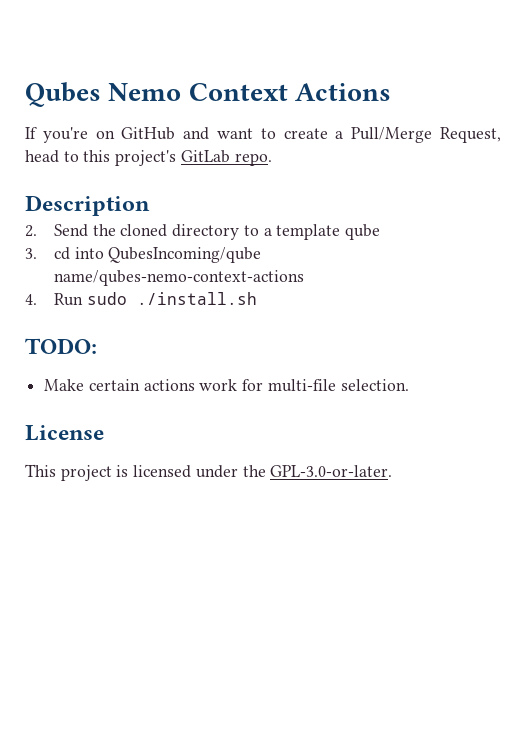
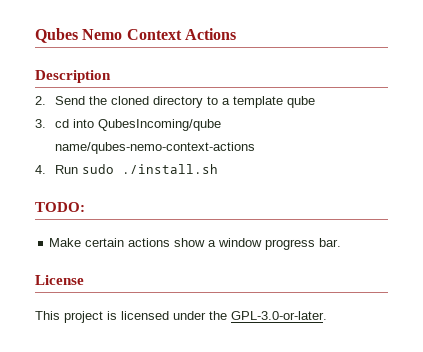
- If you're on GitHub and want to create a Pull/Merge Request, head to this project's GitLab repo.
- Make certain actions work for multi-file selection.
+ Make certain actions show a window progress bar.

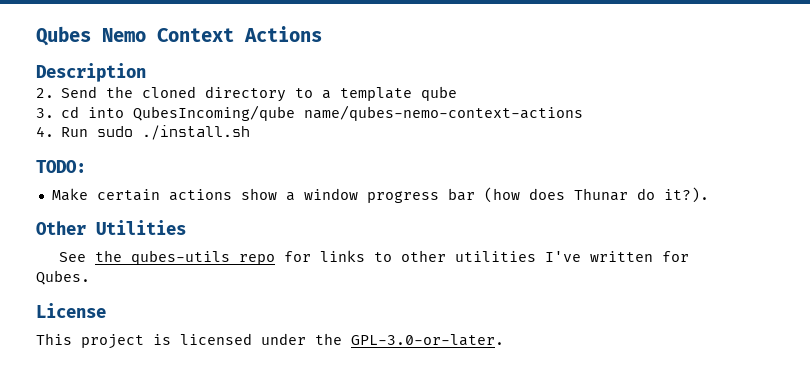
- Make certain actions show a window progress bar.
+ Make certain actions show a window progress bar (how does Thunar do it?).
+ Other Utilities
+ See the qubes-utils repo for links to other utilities I've written for Qubes.

